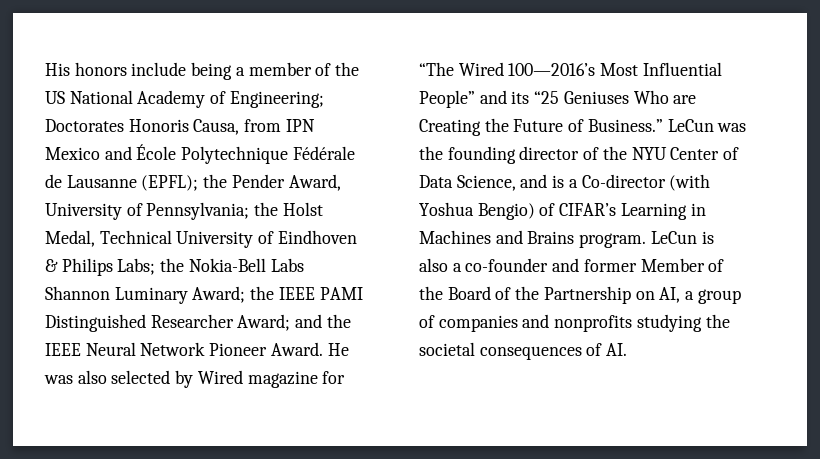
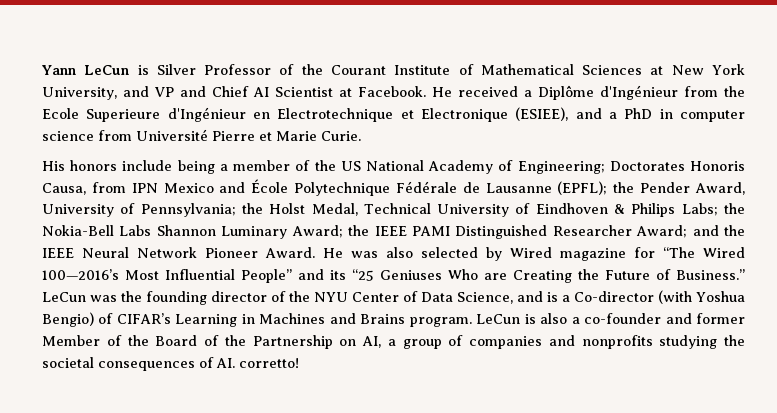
+ Yann LeCun is Silver Professor of the Courant Institute of Mathematical Sciences at New York University, and VP and Chief AI Scientist at Facebook. He received a Diplôme d'Ingénieur from the Ecole Superieure d'Ingénieur en Electrotechnique et Electronique (ESIEE), and a PhD in computer science from Université Pierre et Marie Curie.
- LeCun is also a co-founder and former Member of the Board of the Partnership on AI, a group of companies and nonprofits studying the societal consequences of AI.
+ LeCun is also a co-founder and former Member of the Board of the Partnership on AI, a group of companies and nonprofits studying the societal consequences of AI. corretto!

